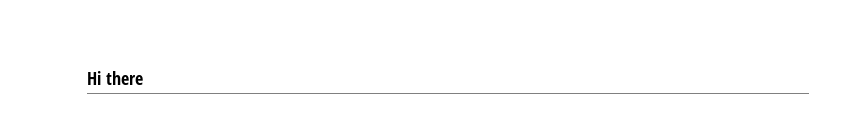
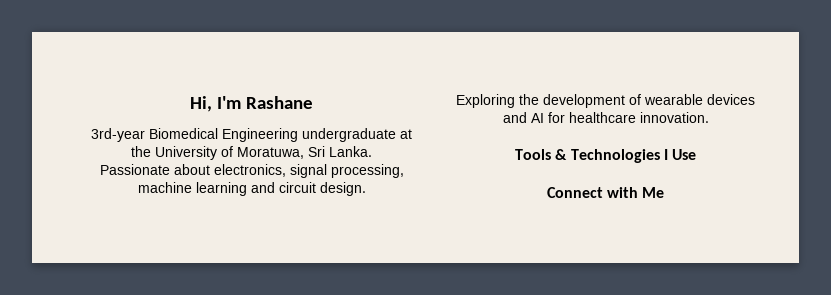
- Hi there
+ Hi, I'm Rashane
+ 3rd-year Biomedical Engineering undergraduate at the University of Moratuwa, Sri Lanka.
+ Passionate about electronics, signal processing, machine learning and circuit design.
+ Exploring the development of wearable devices and AI for healthcare innovation.
+ Tools & Technologies I Use
+ Connect with Me

